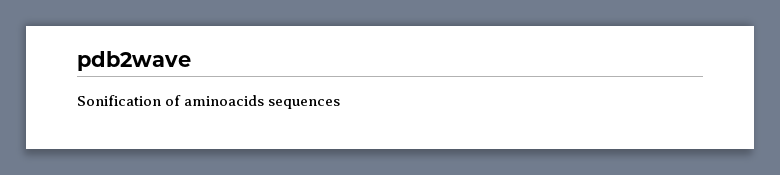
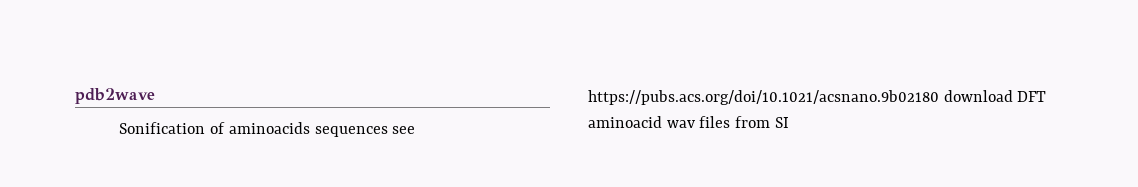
- Sonification of aminoacids sequences
+ Sonification of aminoacids sequences see https://pubs.acs.org/doi/10.1021/acsnano.9b02180 download DFT aminoacid wav files from SI

